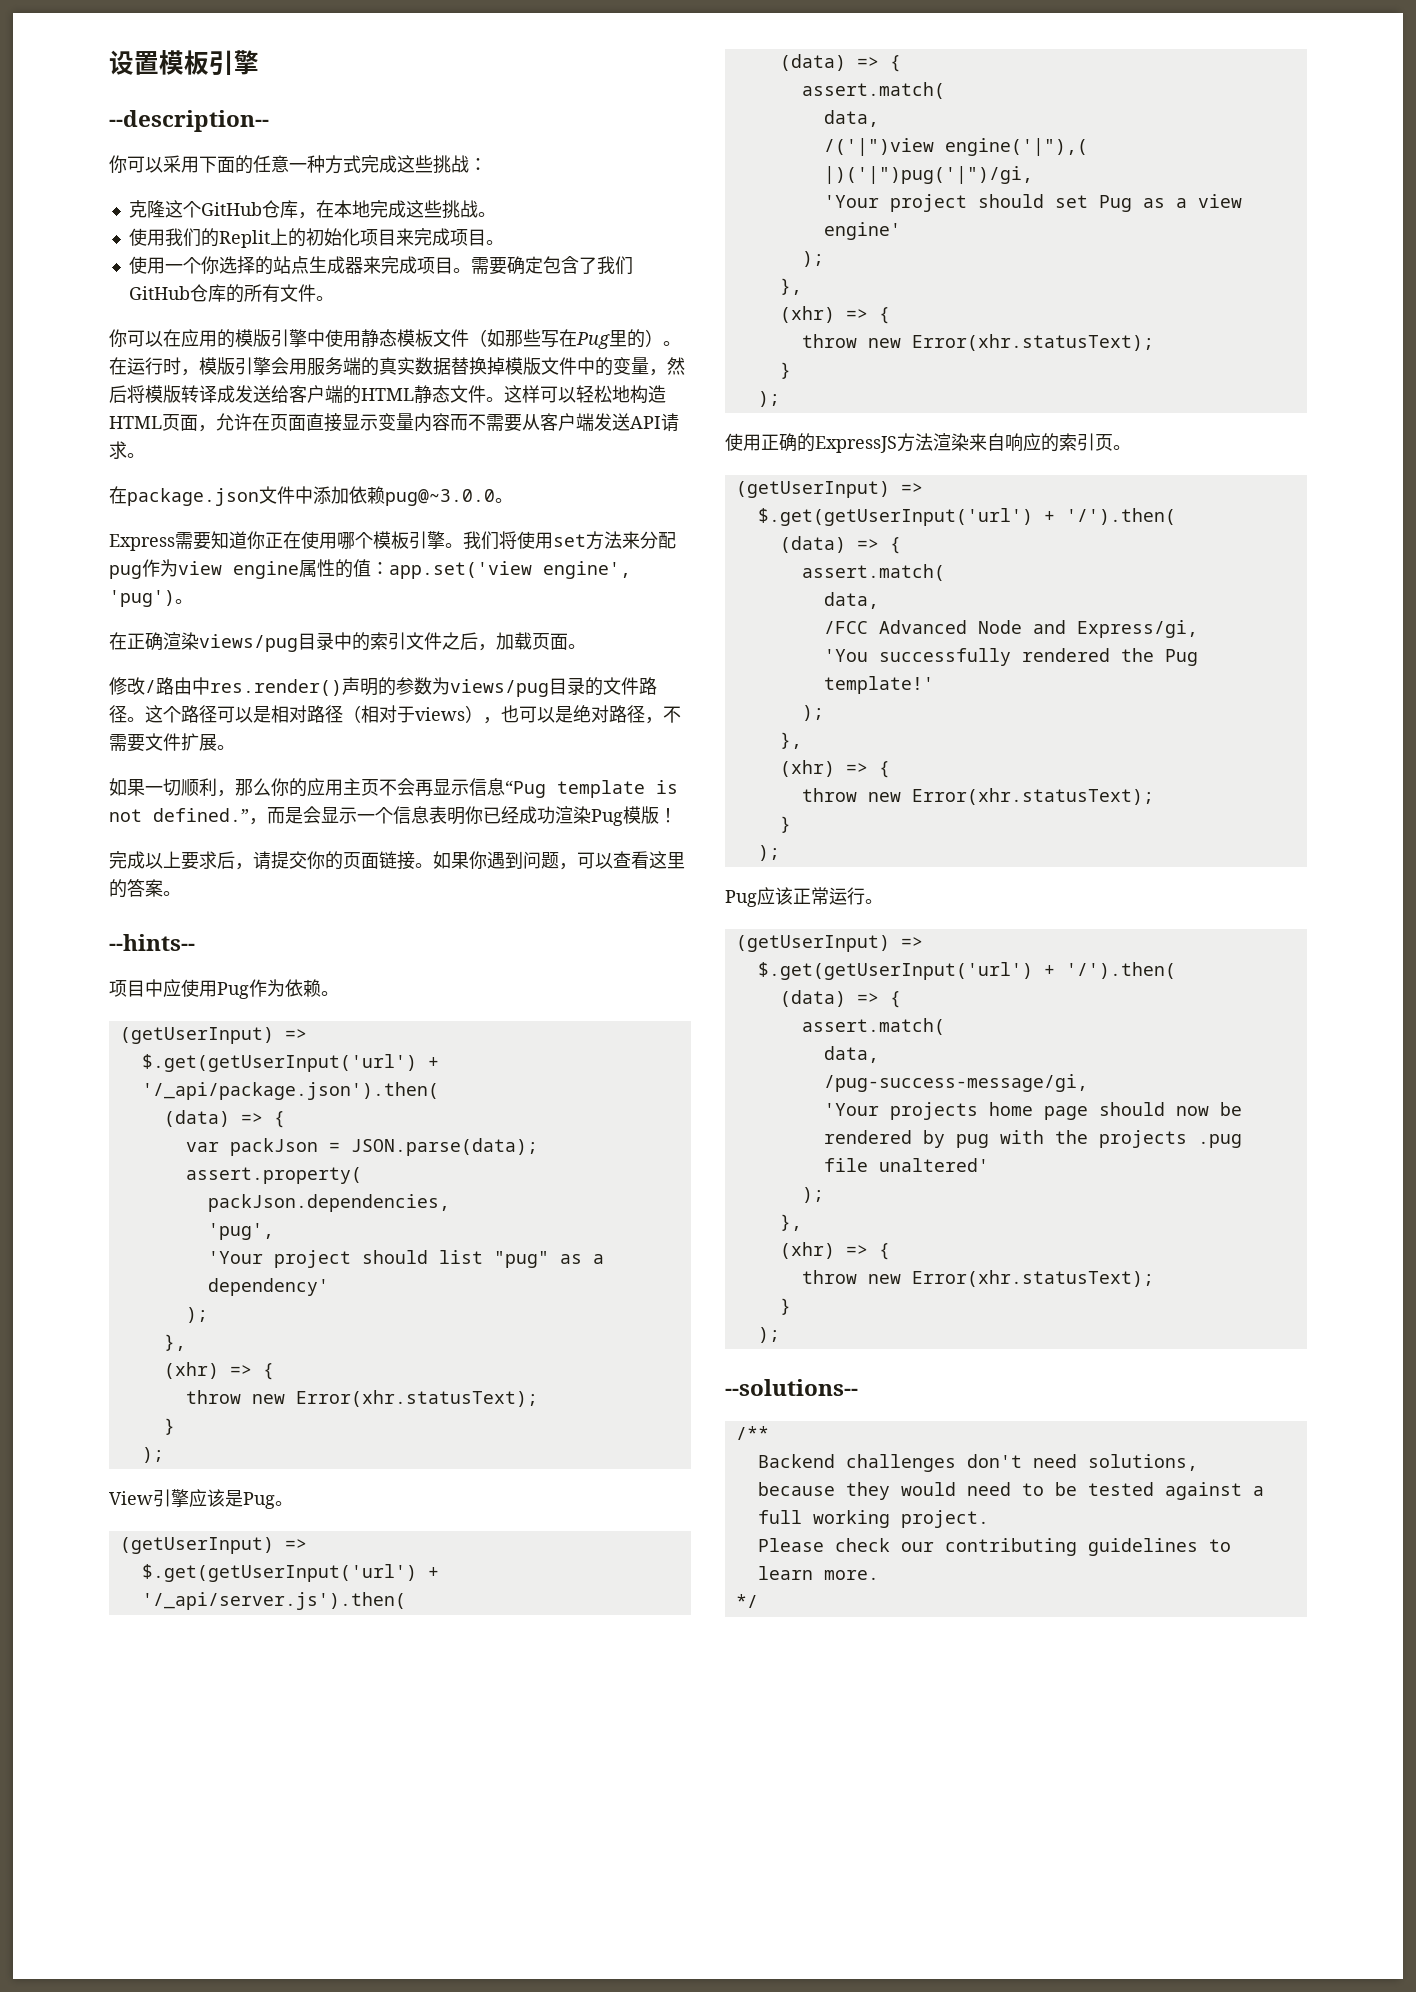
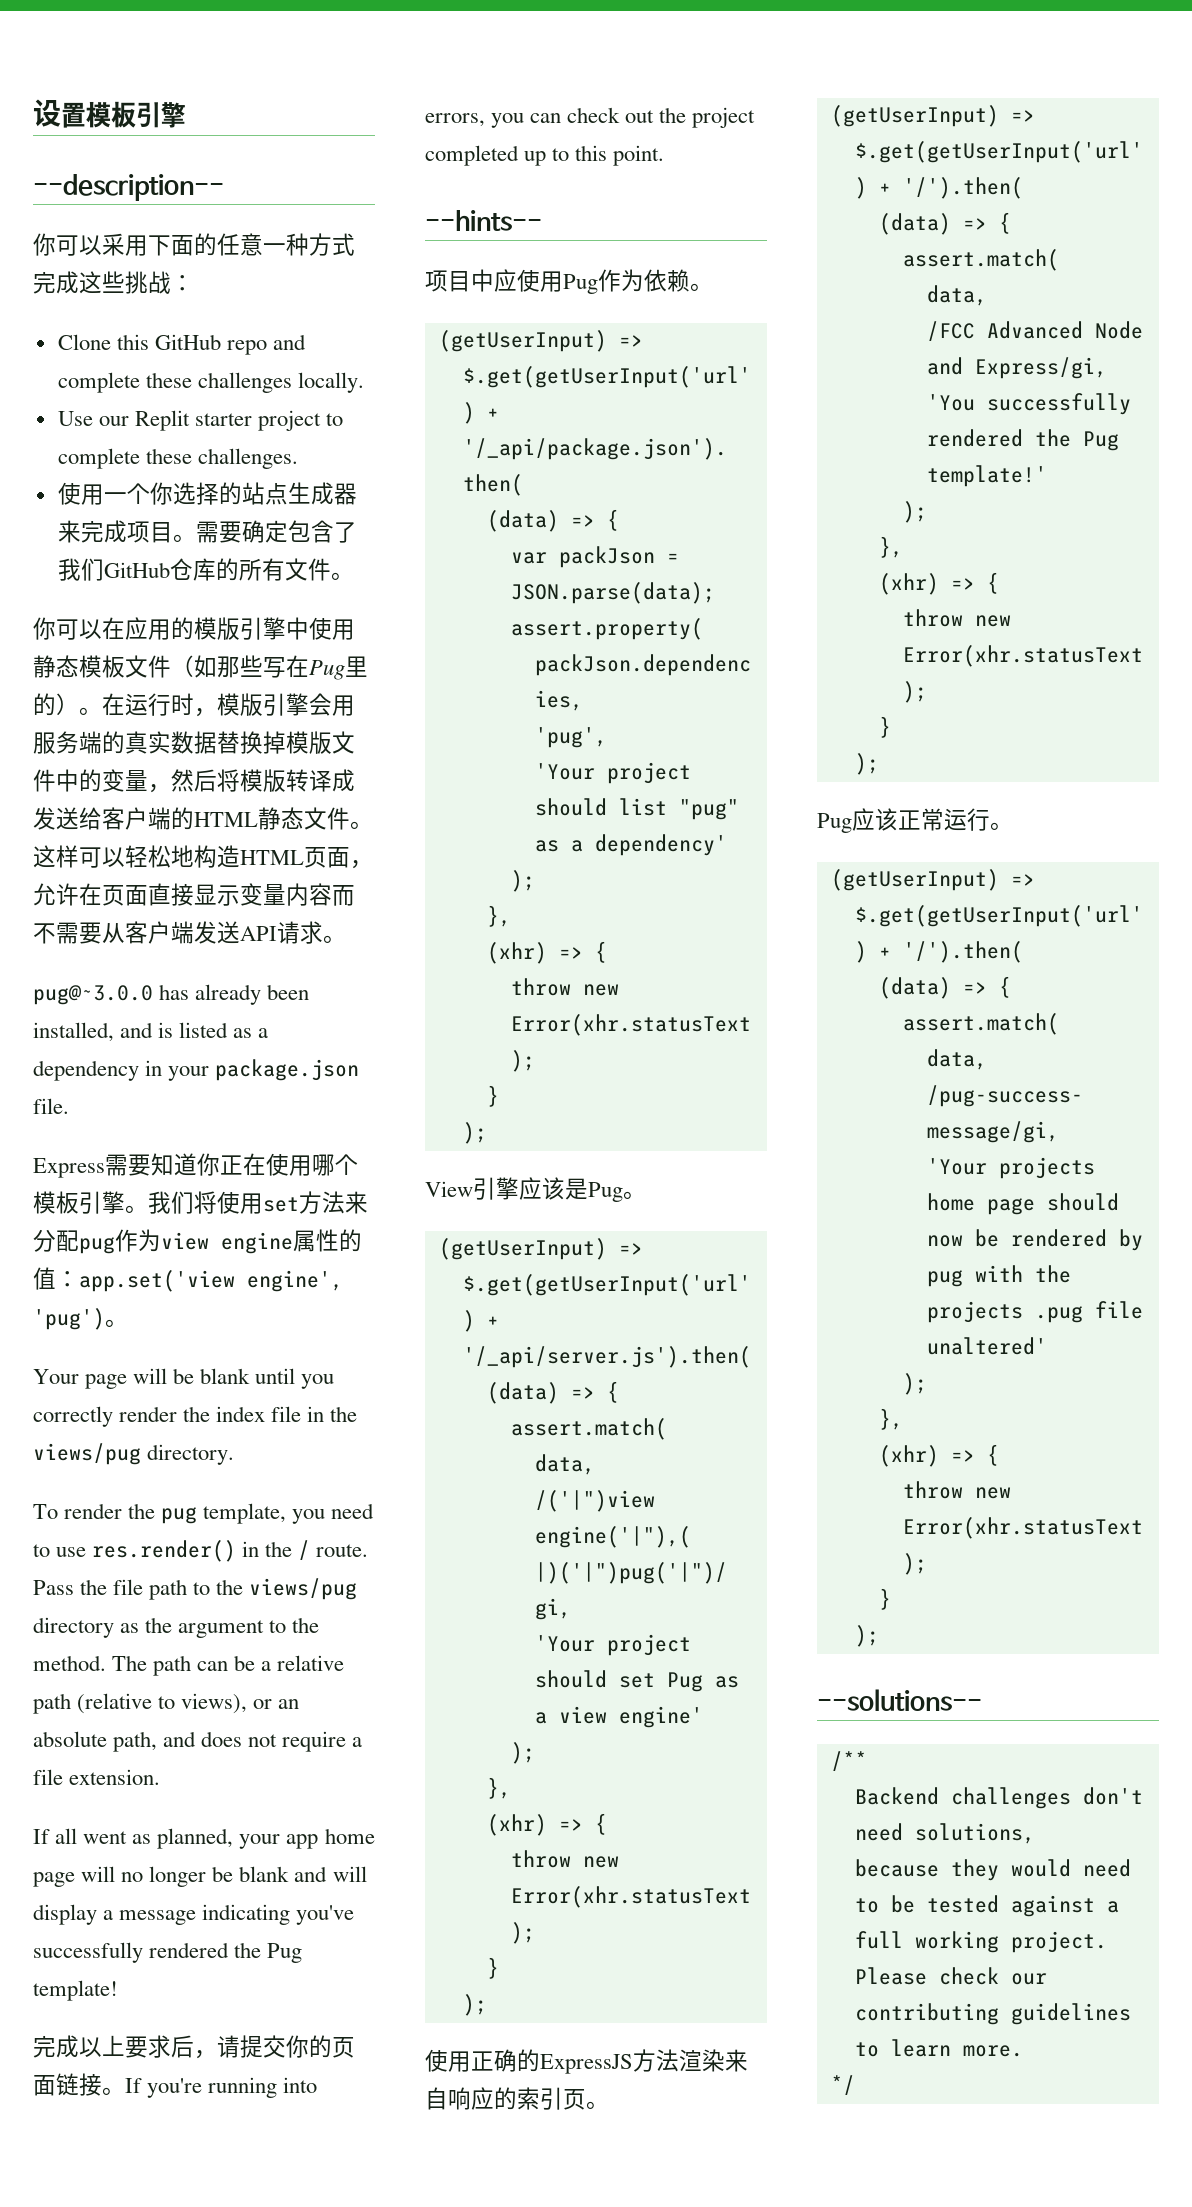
- 克隆这个GitHub仓库，在本地完成这些挑战。
- 使用我们的Replit上的初始化项目来完成项目。
+ Clone this GitHub repo and complete these challenges locally.
+ Use our Replit starter project to complete these challenges.
- 在package.json文件中添加依赖pug@~3.0.0。
+ pug@~3.0.0 has already been installed, and is listed as a dependency in your package.json file.
- 在正确渲染views/pug目录中的索引文件之后，加载页面。
- 修改/路由中res.render()声明的参数为views/pug目录的文件路径。这个路径可以是相对路径（相对于views），也可以是绝对路径，不需要文件扩展。
- 如果一切顺利，那么你的应用主页不会再显示信息“Pug template is not defined.”，而是会显示一个信息表明你已经成功渲染Pug模版！
+ Your page will be blank until you correctly render the index file in the views/pug directory.
+ To render the pug template, you need to use res.render() in the / route. Pass the file path to the views/pug directory as the argument to the method. The path can be a relative path (relative to views), or an absolute path, and does not require a file extension.
+ If all went as planned, your app home page will no longer be blank and will display a message indicating you've successfully rendered the Pug template!
- 如果你遇到问题，可以查看这里的答案。
+ If you're running into errors, you can check out the project completed up to this point.

